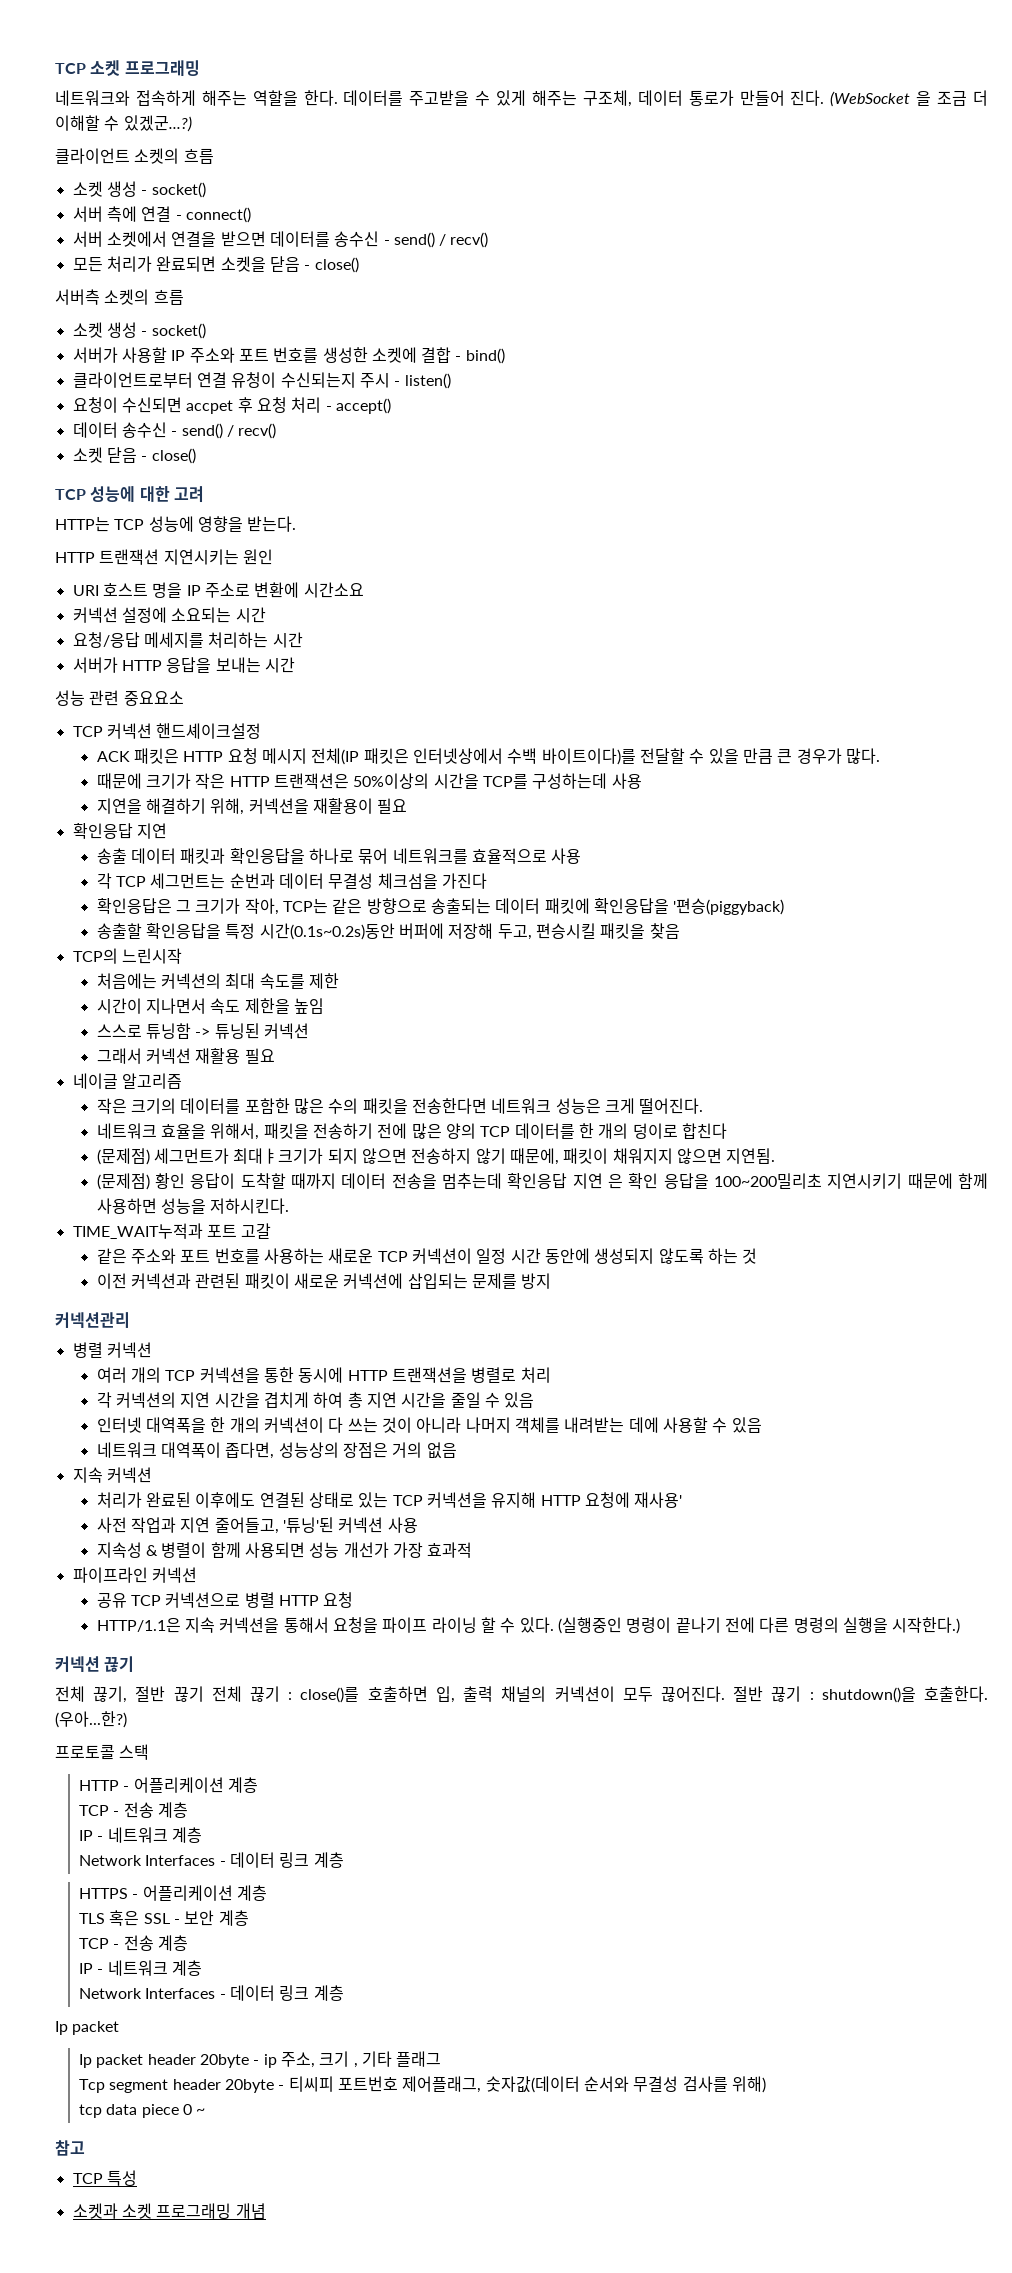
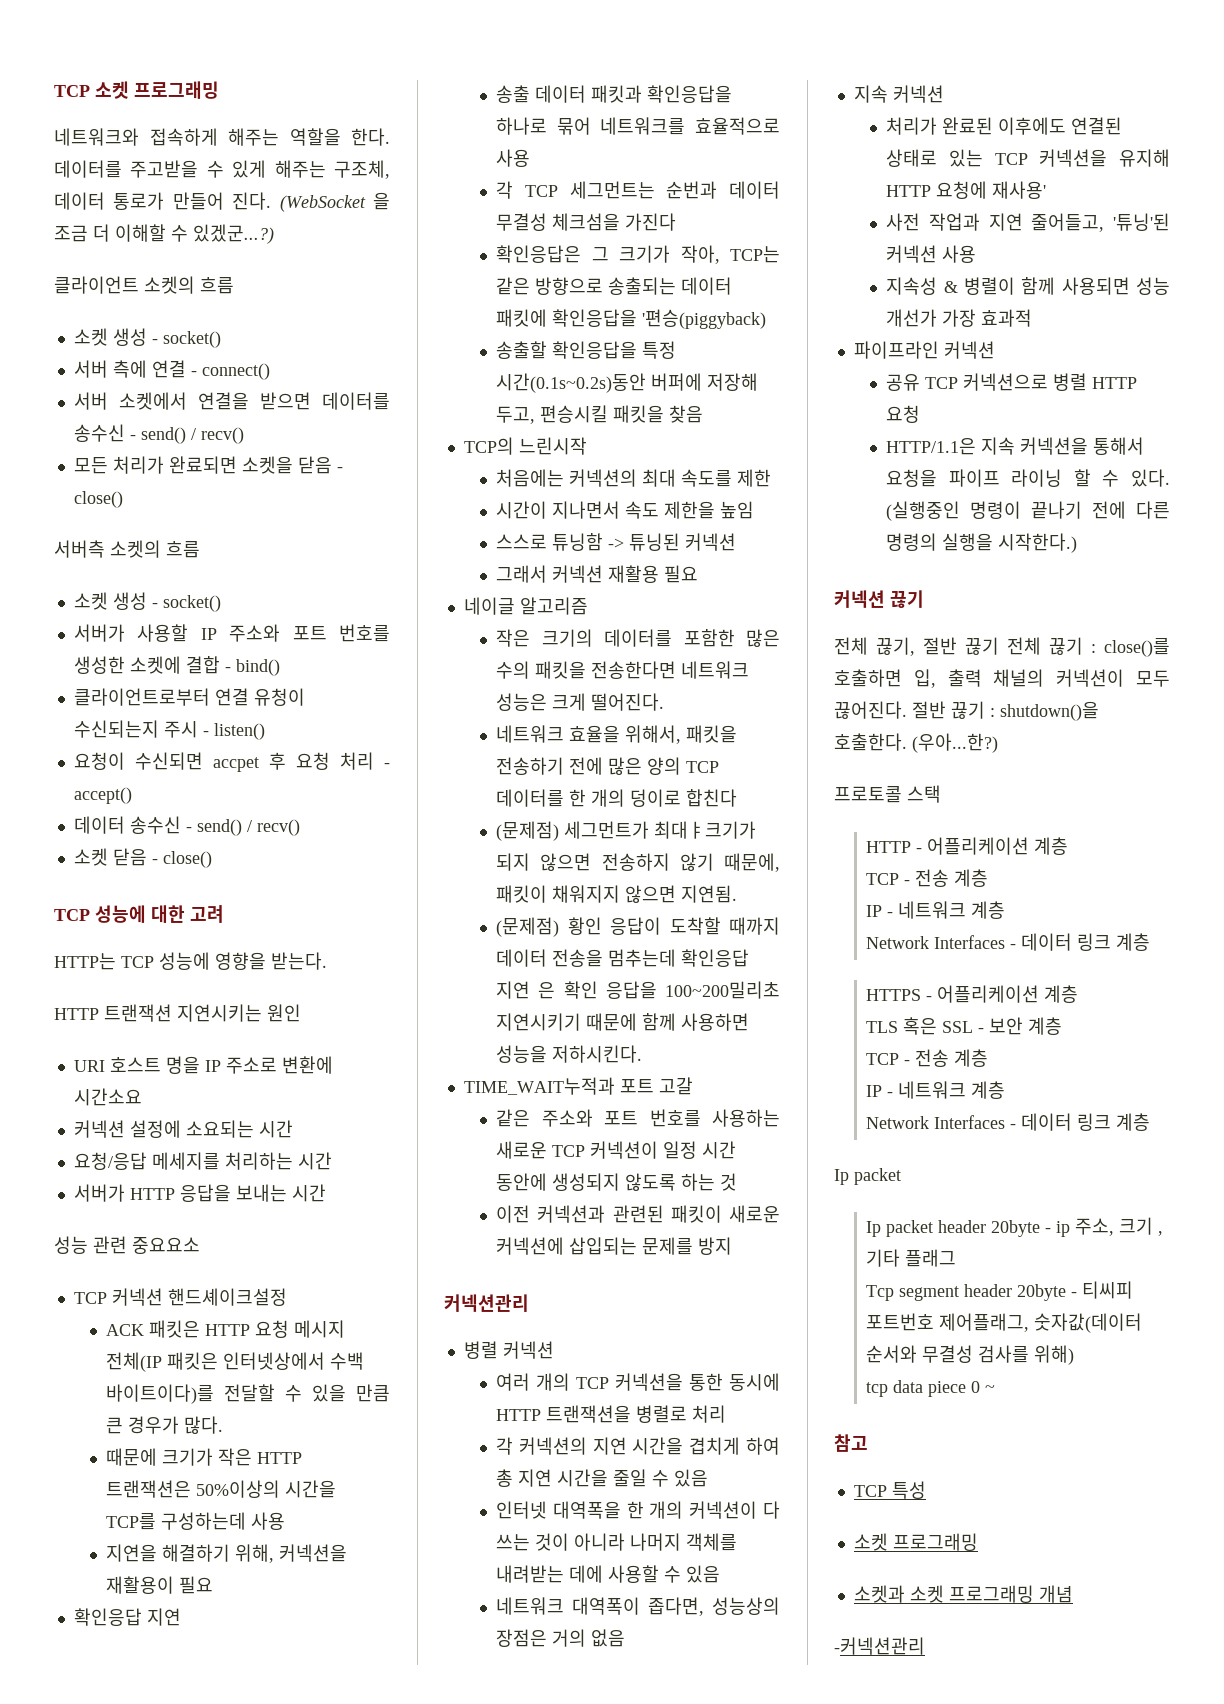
  TCP 특성
+ 소켓 프로그래밍
+ -커넥션관리

